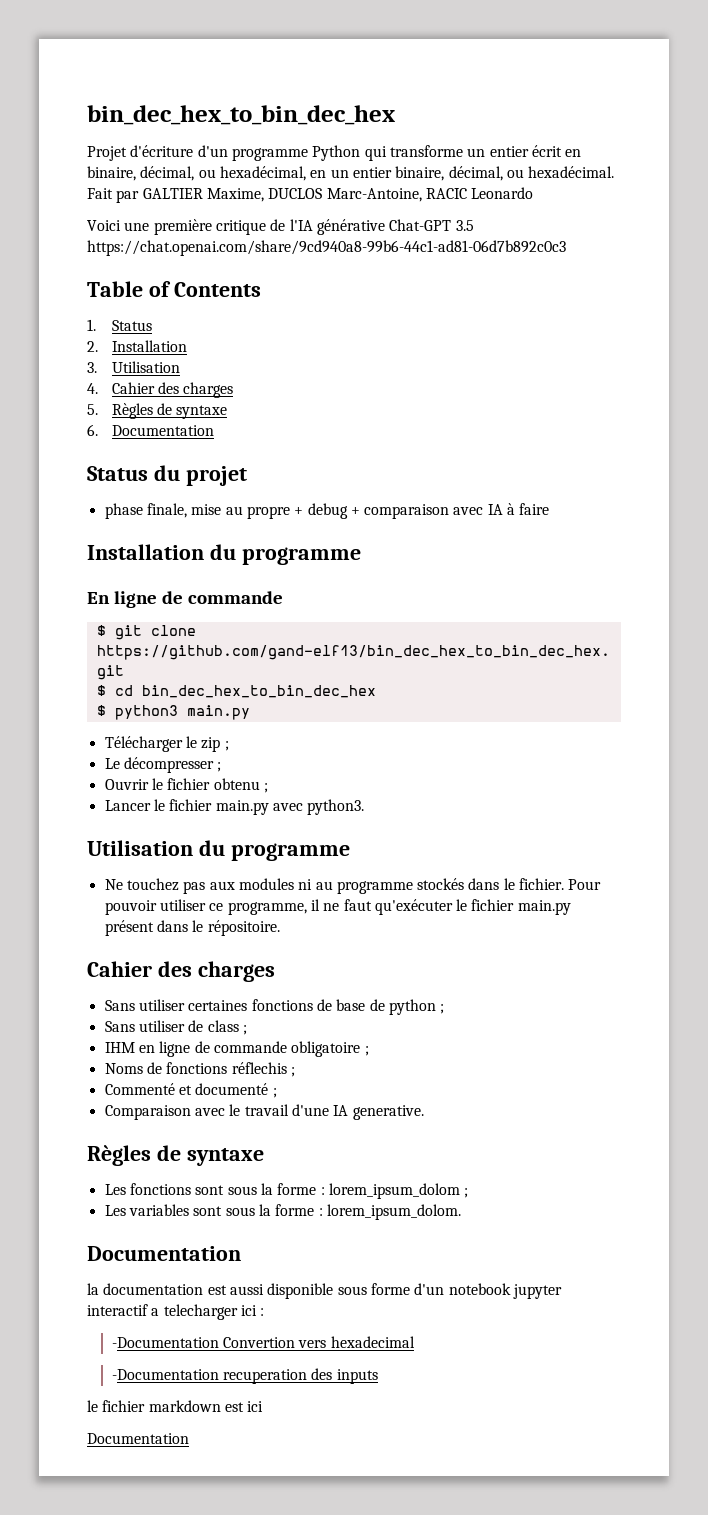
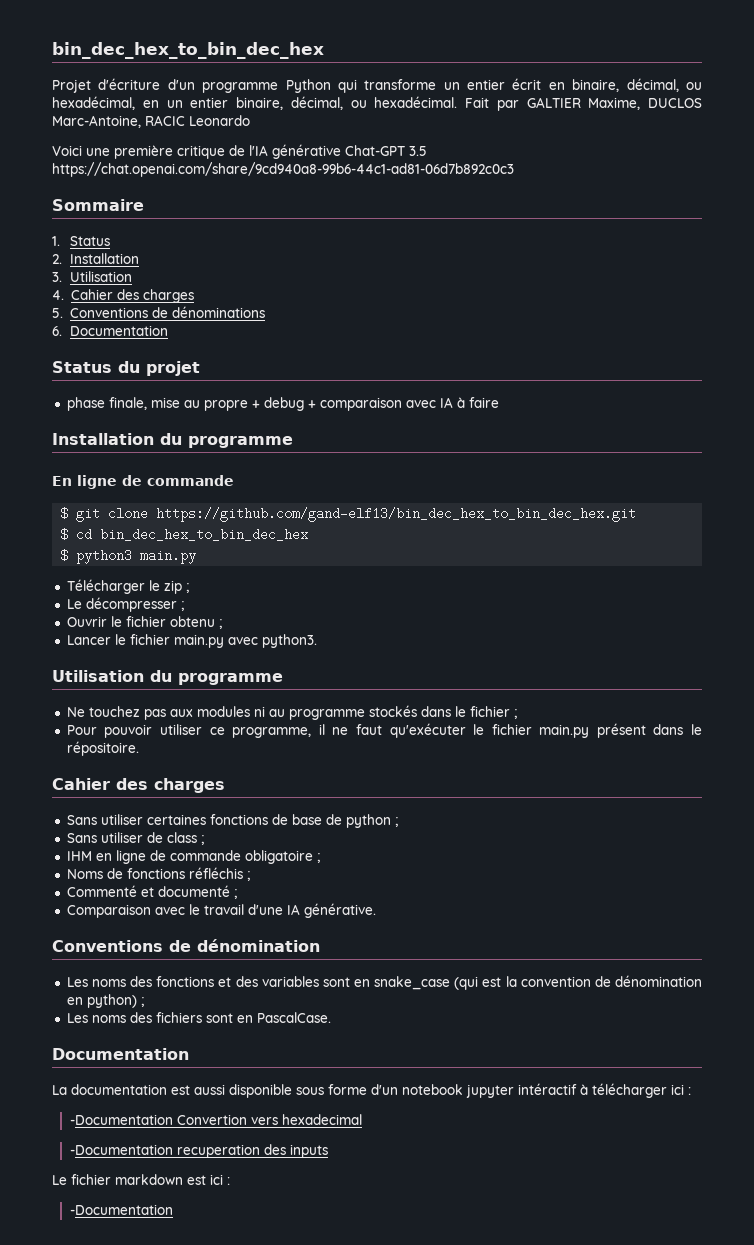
- Table of Contents
+ Sommaire
- 5. Règles de syntaxe
+ 5. Conventions de dénominations
- Ne touchez pas aux modules ni au programme stockés dans le fichier. Pour pouvoir utiliser ce programme, il ne faut qu'exécuter le fichier main.py présent dans le répositoire.
+ Ne touchez pas aux modules ni au programme stockés dans le fichier ;
+ Pour pouvoir utiliser ce programme, il ne faut qu'exécuter le fichier main.py présent dans le répositoire.
- Noms de fonctions réflechis ;
+ Noms de fonctions réfléchis ;
- Comparaison avec le travail d'une IA generative.
- Règles de syntaxe
- Les fonctions sont sous la forme : lorem_ipsum_dolom ;
- Les variables sont sous la forme : lorem_ipsum_dolom.
+ Comparaison avec le travail d'une IA générative.
+ Conventions de dénomination
+ Les noms des fonctions et des variables sont en snake_case (qui est la convention de dénomination en python) ;
+ Les noms des fichiers sont en PascalCase.
  Documentation
- la documentation est aussi disponible sous forme d'un notebook jupyter interactif a telecharger ici :
+ La documentation est aussi disponible sous forme d'un notebook jupyter intéractif à télécharger ici :
- le fichier markdown est ici
- Documentation
+ Le fichier markdown est ici :
+ -Documentation

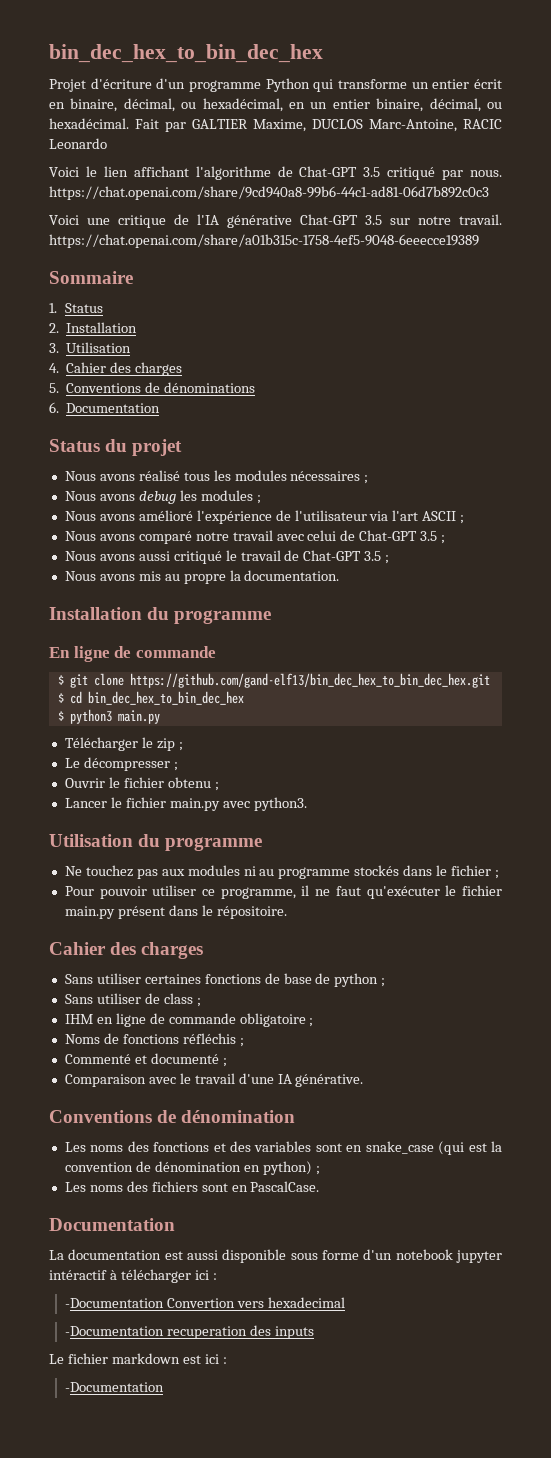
+ Voici le lien affichant l'algorithme de Chat-GPT 3.5 critiqué par nous. https://chat.openai.com/share/9cd940a8-99b6-44c1-ad81-06d7b892c0c3
- Voici une première critique de l'IA générative Chat-GPT 3.5 https://chat.openai.com/share/9cd940a8-99b6-44c1-ad81-06d7b892c0c3
+ Voici une critique de l'IA générative Chat-GPT 3.5 sur notre travail. https://chat.openai.com/share/a01b315c-1758-4ef5-9048-6eeecce19389
- phase finale, mise au propre + debug + comparaison avec IA à faire
+ Nous avons réalisé tous les modules nécessaires ;
+ Nous avons debug les modules ;
+ Nous avons amélioré l'expérience de l'utilisateur via l'art ASCII ;
+ Nous avons comparé notre travail avec celui de Chat-GPT 3.5 ;
+ Nous avons aussi critiqué le travail de Chat-GPT 3.5 ;
+ Nous avons mis au propre la documentation.

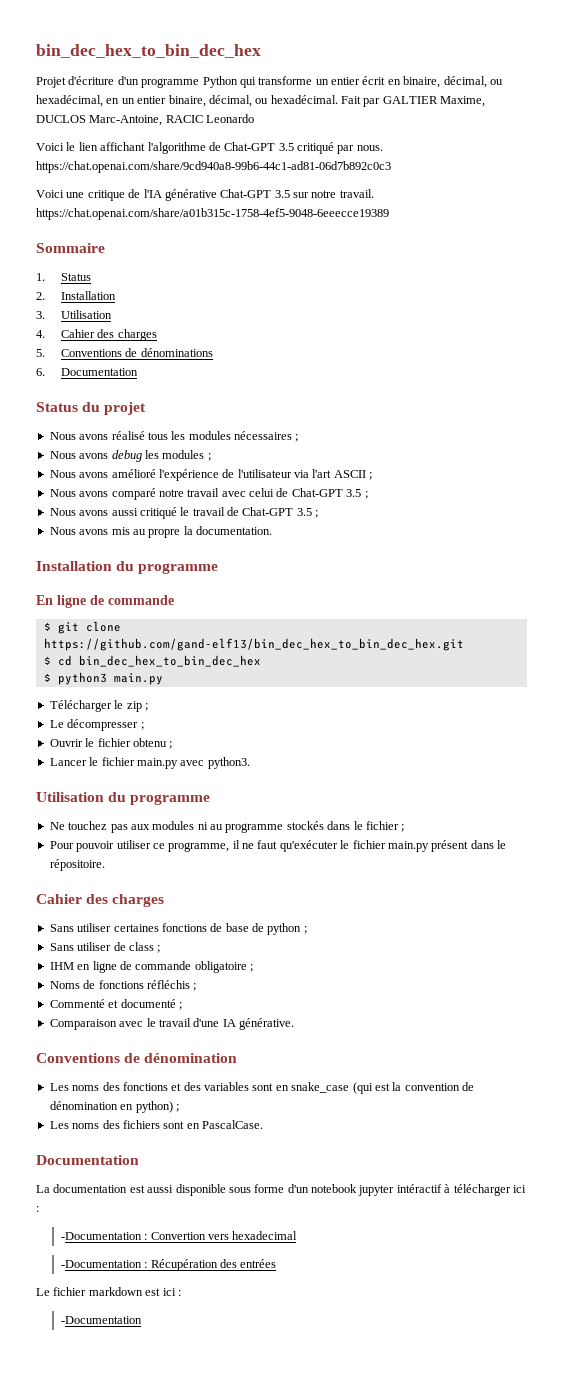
- -Documentation Convertion vers hexadecimal
+ -Documentation : Convertion vers hexadecimal
- -Documentation recuperation des inputs
+ -Documentation : Récupération des entrées

